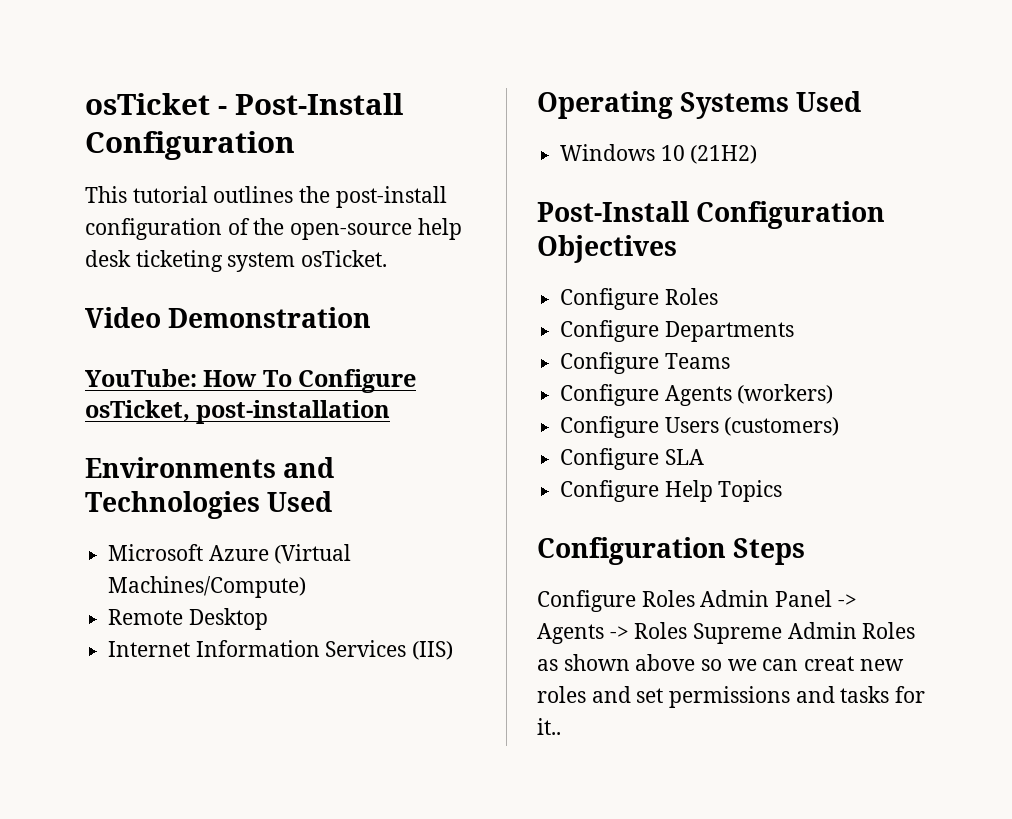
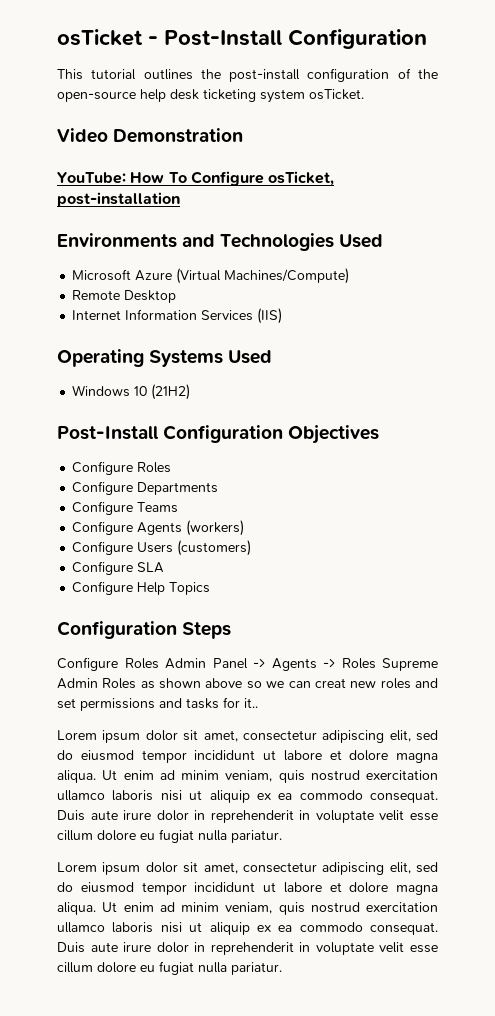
  Configure Roles Admin Panel -> Agents -> Roles Supreme Admin Roles as shown above so we can creat new roles and set permissions and tasks for it..
+ Lorem ipsum dolor sit amet, consectetur adipiscing elit, sed do eiusmod tempor incididunt ut labore et dolore magna aliqua. Ut enim ad minim veniam, quis nostrud exercitation ullamco laboris nisi ut aliquip ex ea commodo consequat. Duis aute irure dolor in reprehenderit in voluptate velit esse cillum dolore eu fugiat nulla pariatur.
+ Lorem ipsum dolor sit amet, consectetur adipiscing elit, sed do eiusmod tempor incididunt ut labore et dolore magna aliqua. Ut enim ad minim veniam, quis nostrud exercitation ullamco laboris nisi ut aliquip ex ea commodo consequat. Duis aute irure dolor in reprehenderit in voluptate velit esse cillum dolore eu fugiat nulla pariatur.

